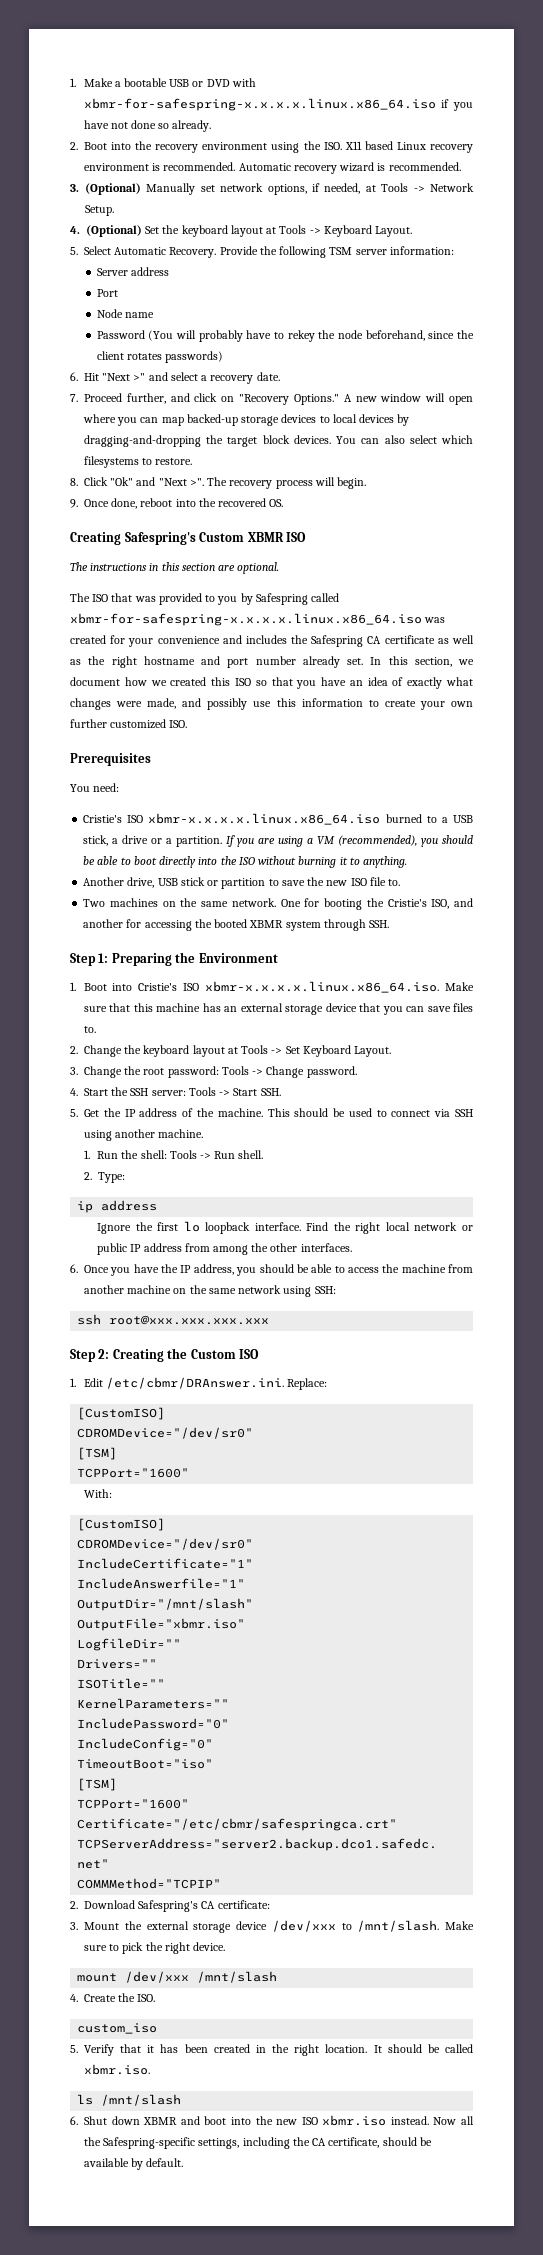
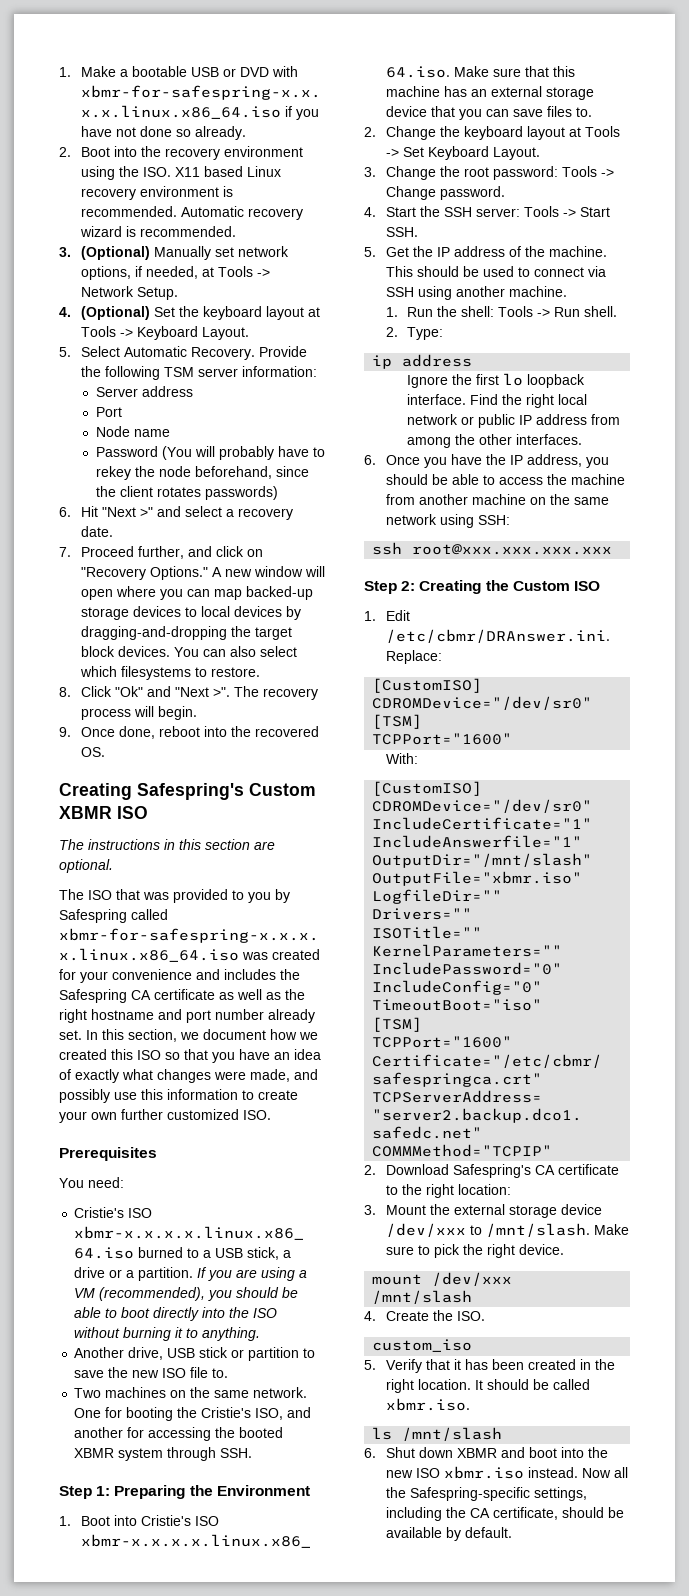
- 2. Download Safespring's CA certificate:
+ 2. Download Safespring's CA certificate to the right location:

